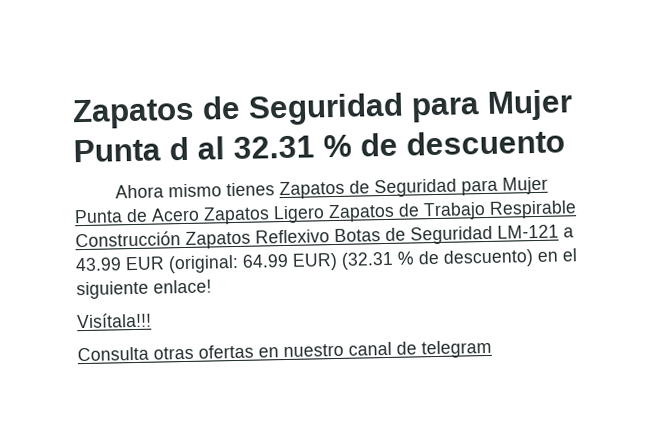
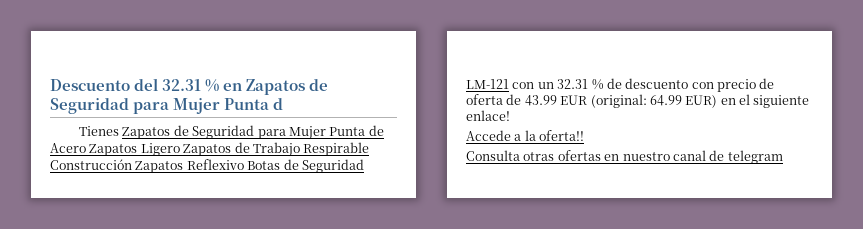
- Zapatos de Seguridad para Mujer Punta d al 32.31 % de descuento
- Ahora mismo tienes Zapatos de Seguridad para Mujer Punta de Acero Zapatos Ligero Zapatos de Trabajo Respirable Construcción Zapatos Reflexivo Botas de Seguridad LM-121 a 43.99 EUR (original: 64.99 EUR) (32.31 % de descuento) en el siguiente enlace!
+ Descuento del 32.31 % en Zapatos de Seguridad para Mujer Punta d
+ Tienes Zapatos de Seguridad para Mujer Punta de Acero Zapatos Ligero Zapatos de Trabajo Respirable Construcción Zapatos Reflexivo Botas de Seguridad LM-121 con un 32.31 % de descuento con precio de oferta de 43.99 EUR (original: 64.99 EUR) en el siguiente enlace!
- Visítala!!!
+ Accede a la oferta!!

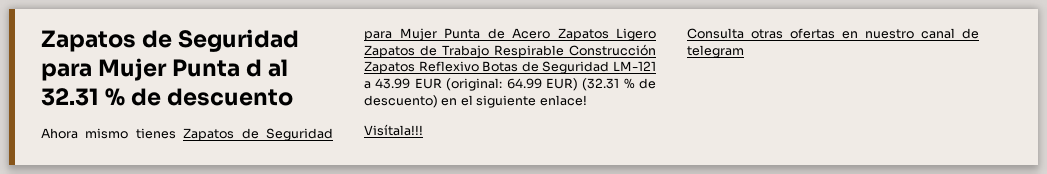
- Descuento del 32.31 % en Zapatos de Seguridad para Mujer Punta d
- Tienes Zapatos de Seguridad para Mujer Punta de Acero Zapatos Ligero Zapatos de Trabajo Respirable Construcción Zapatos Reflexivo Botas de Seguridad LM-121 con un 32.31 % de descuento con precio de oferta de 43.99 EUR (original: 64.99 EUR) en el siguiente enlace!
+ Zapatos de Seguridad para Mujer Punta d al 32.31 % de descuento
+ Ahora mismo tienes Zapatos de Seguridad para Mujer Punta de Acero Zapatos Ligero Zapatos de Trabajo Respirable Construcción Zapatos Reflexivo Botas de Seguridad LM-121 a 43.99 EUR (original: 64.99 EUR) (32.31 % de descuento) en el siguiente enlace!
- Accede a la oferta!!
+ Visítala!!!

